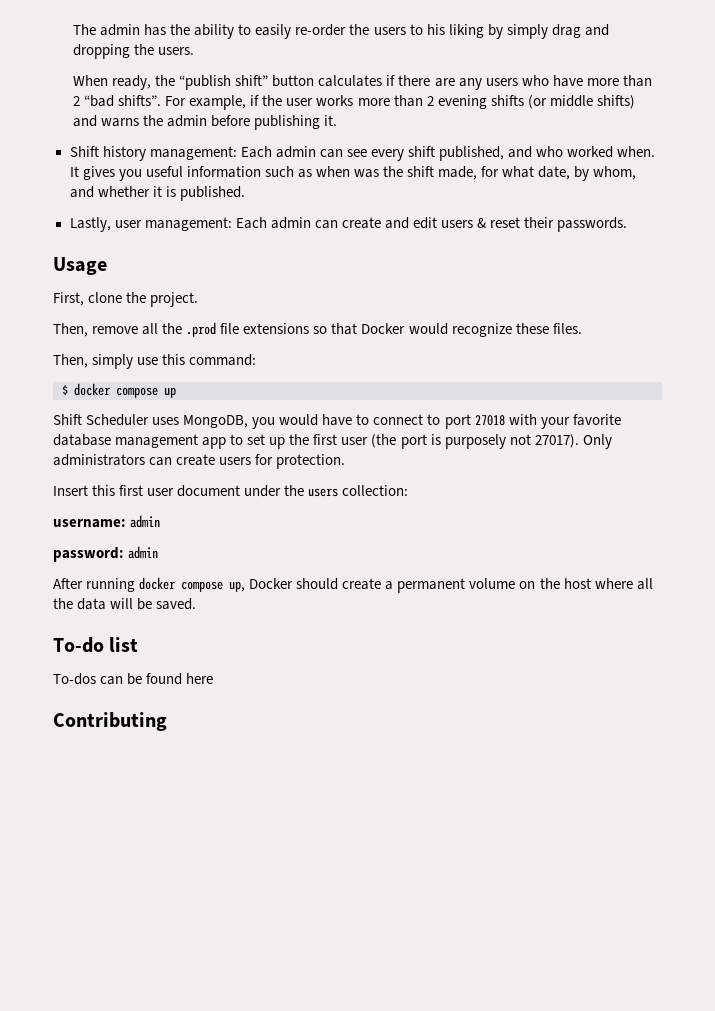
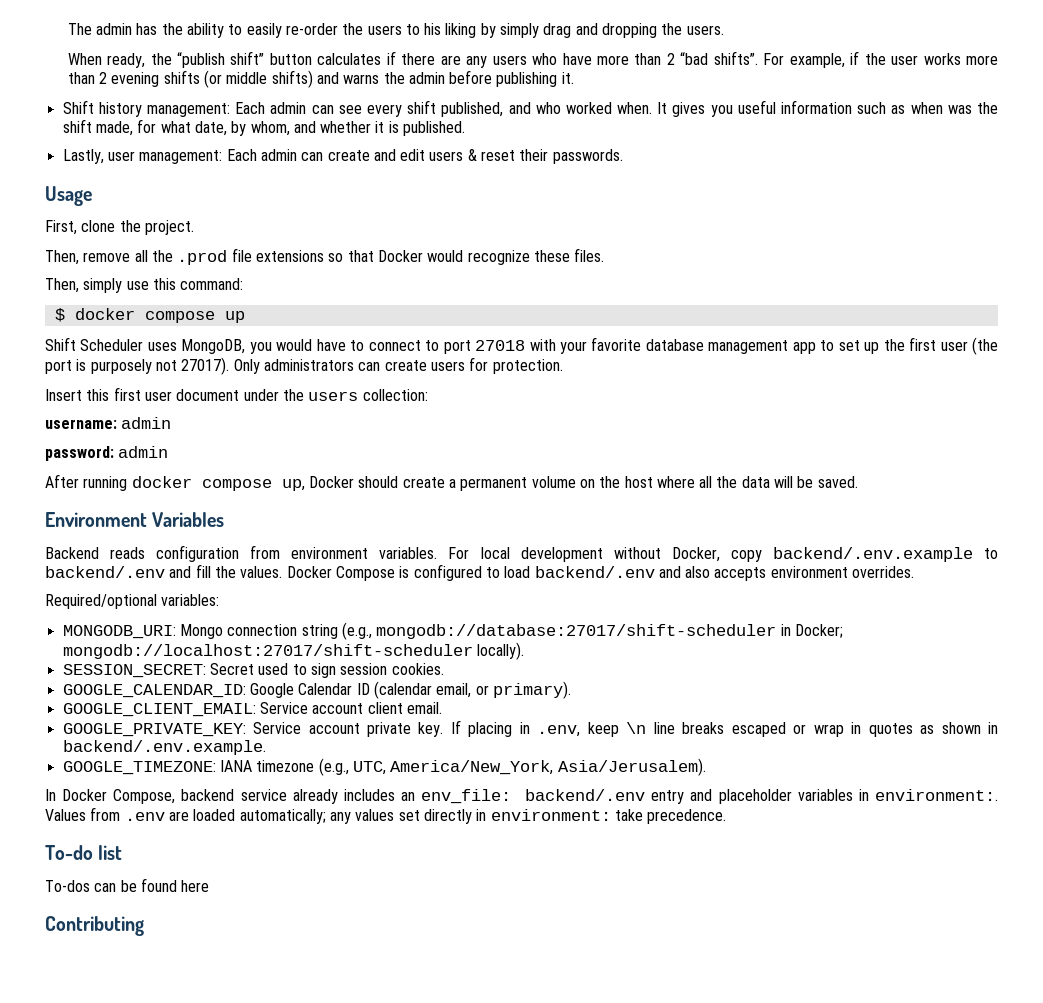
+ Environment Variables
+ Backend reads configuration from environment variables. For local development without Docker, copy backend/.env.example to backend/.env and fill the values. Docker Compose is configured to load backend/.env and also accepts environment overrides.
+ Required/optional variables:
+ MONGODB_URI: Mongo connection string (e.g., mongodb://database:27017/shift-scheduler in Docker; mongodb://localhost:27017/shift-scheduler locally).
+ SESSION_SECRET: Secret used to sign session cookies.
+ GOOGLE_CALENDAR_ID: Google Calendar ID (calendar email, or primary).
+ GOOGLE_CLIENT_EMAIL: Service account client email.
+ GOOGLE_PRIVATE_KEY: Service account private key. If placing in .env, keep \n line breaks escaped or wrap in quotes as shown in backend/.env.example.
+ GOOGLE_TIMEZONE: IANA timezone (e.g., UTC, America/New_York, Asia/Jerusalem).
+ In Docker Compose, backend service already includes an env_file: backend/.env entry and placeholder variables in environment:. Values from .env are loaded automatically; any values set directly in environment: take precedence.

